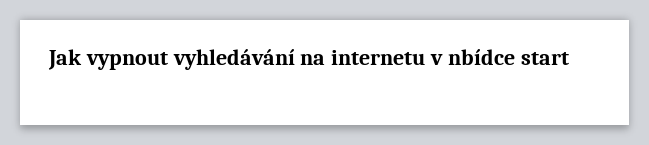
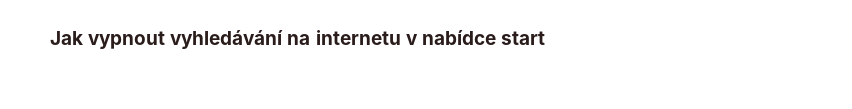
- Jak vypnout vyhledávání na internetu v nbídce start
+ Jak vypnout vyhledávání na internetu v nabídce start

